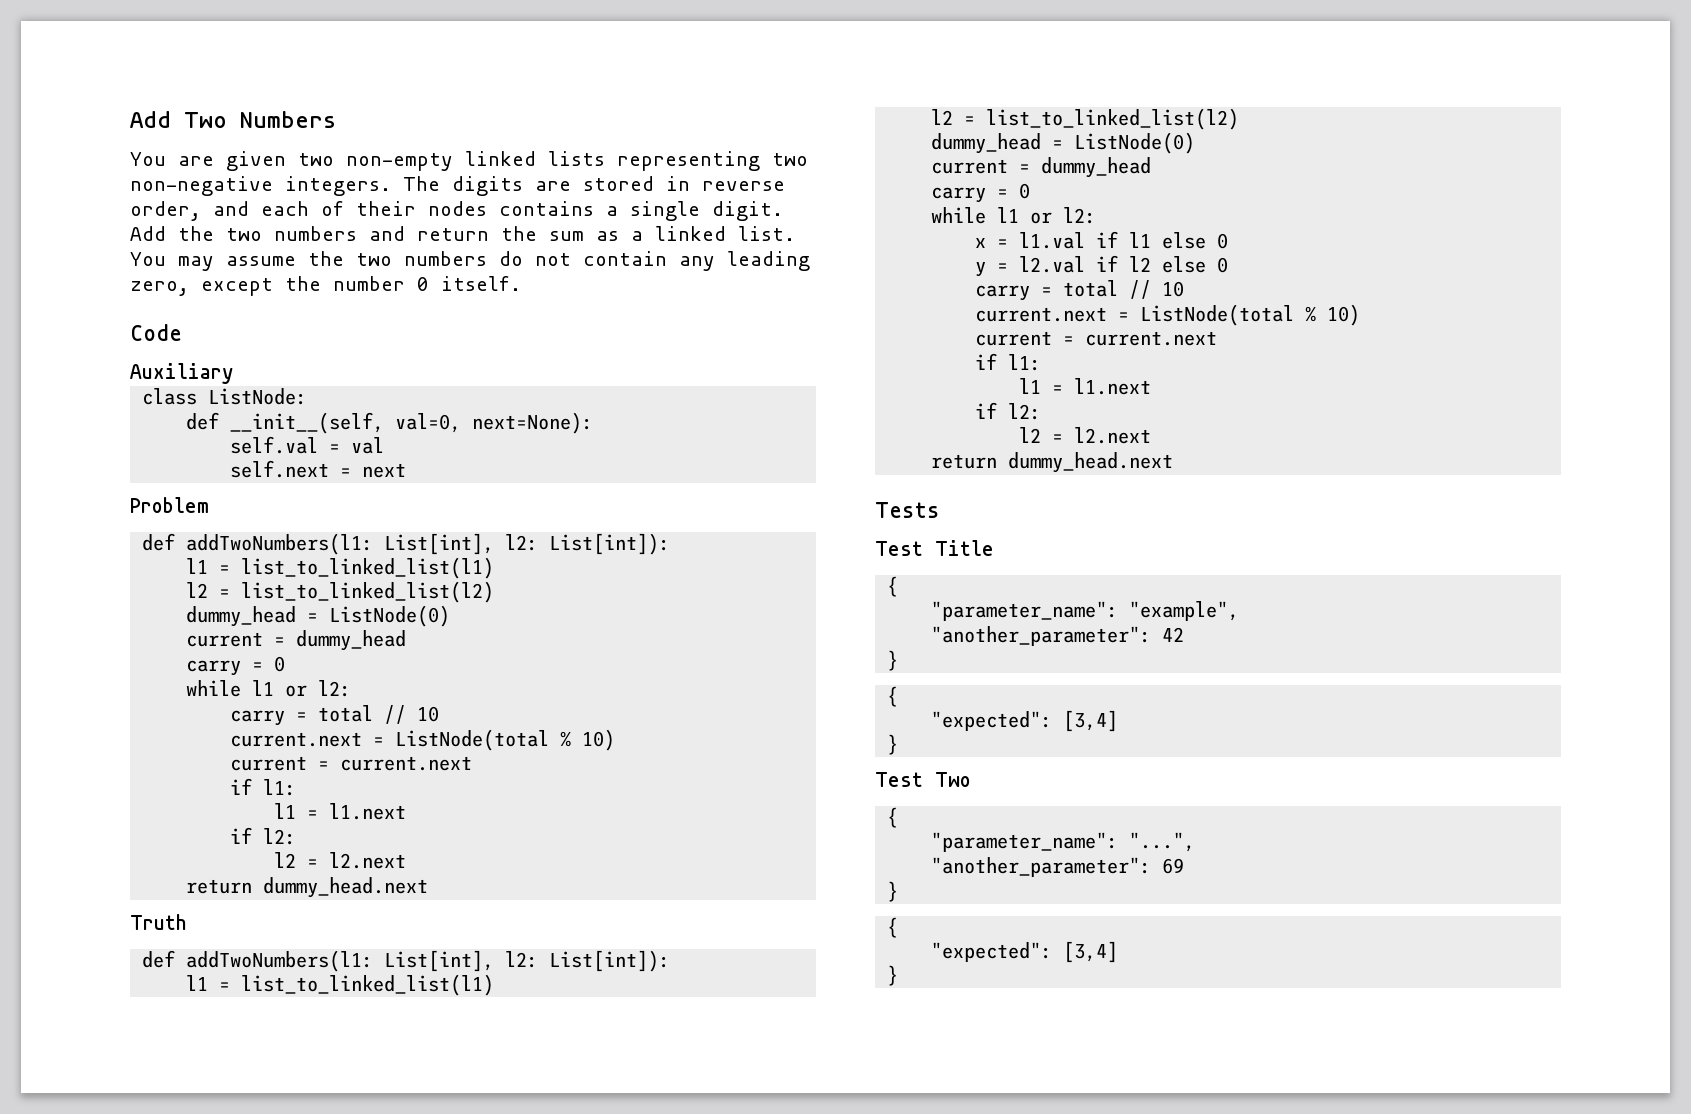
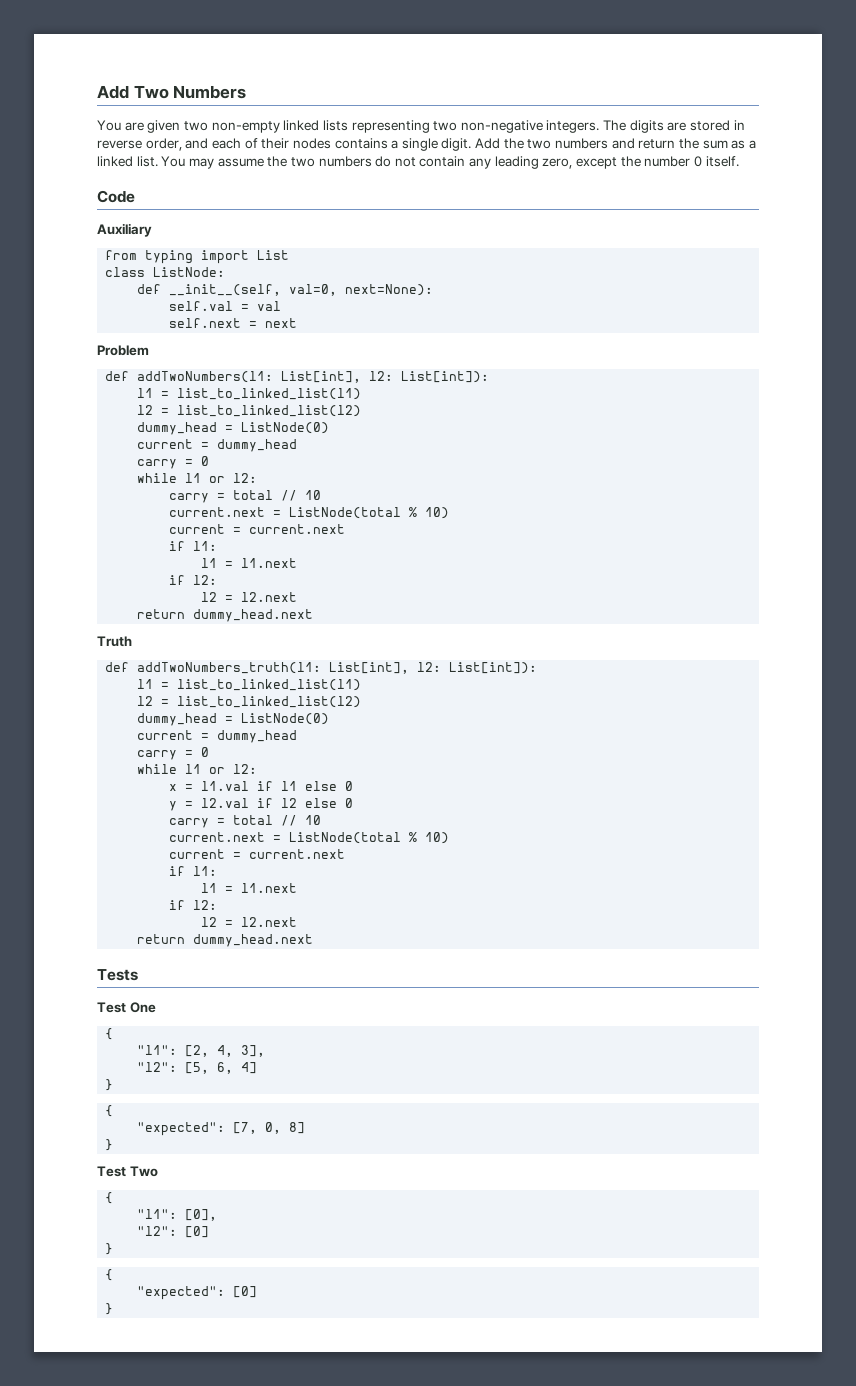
+ from typing import List
  Truth
- def addTwoNumbers(l1: List[int], l2: List[int]):
+ def addTwoNumbers_truth(l1: List[int], l2: List[int]):
- Test Title
+ Test One
  {
- "parameter_name": "example",
- "another_parameter": 42
+ "l1": [2, 4, 3],
+ "l2": [5, 6, 4]
  }
  {
- "expected": [3,4]
+ "expected": [7, 0, 8]
- "parameter_name": "...",
- "another_parameter": 69
+ "l1": [0],
+ "l2": [0]
  }
  {
- "expected": [3,4]
+ "expected": [0]

